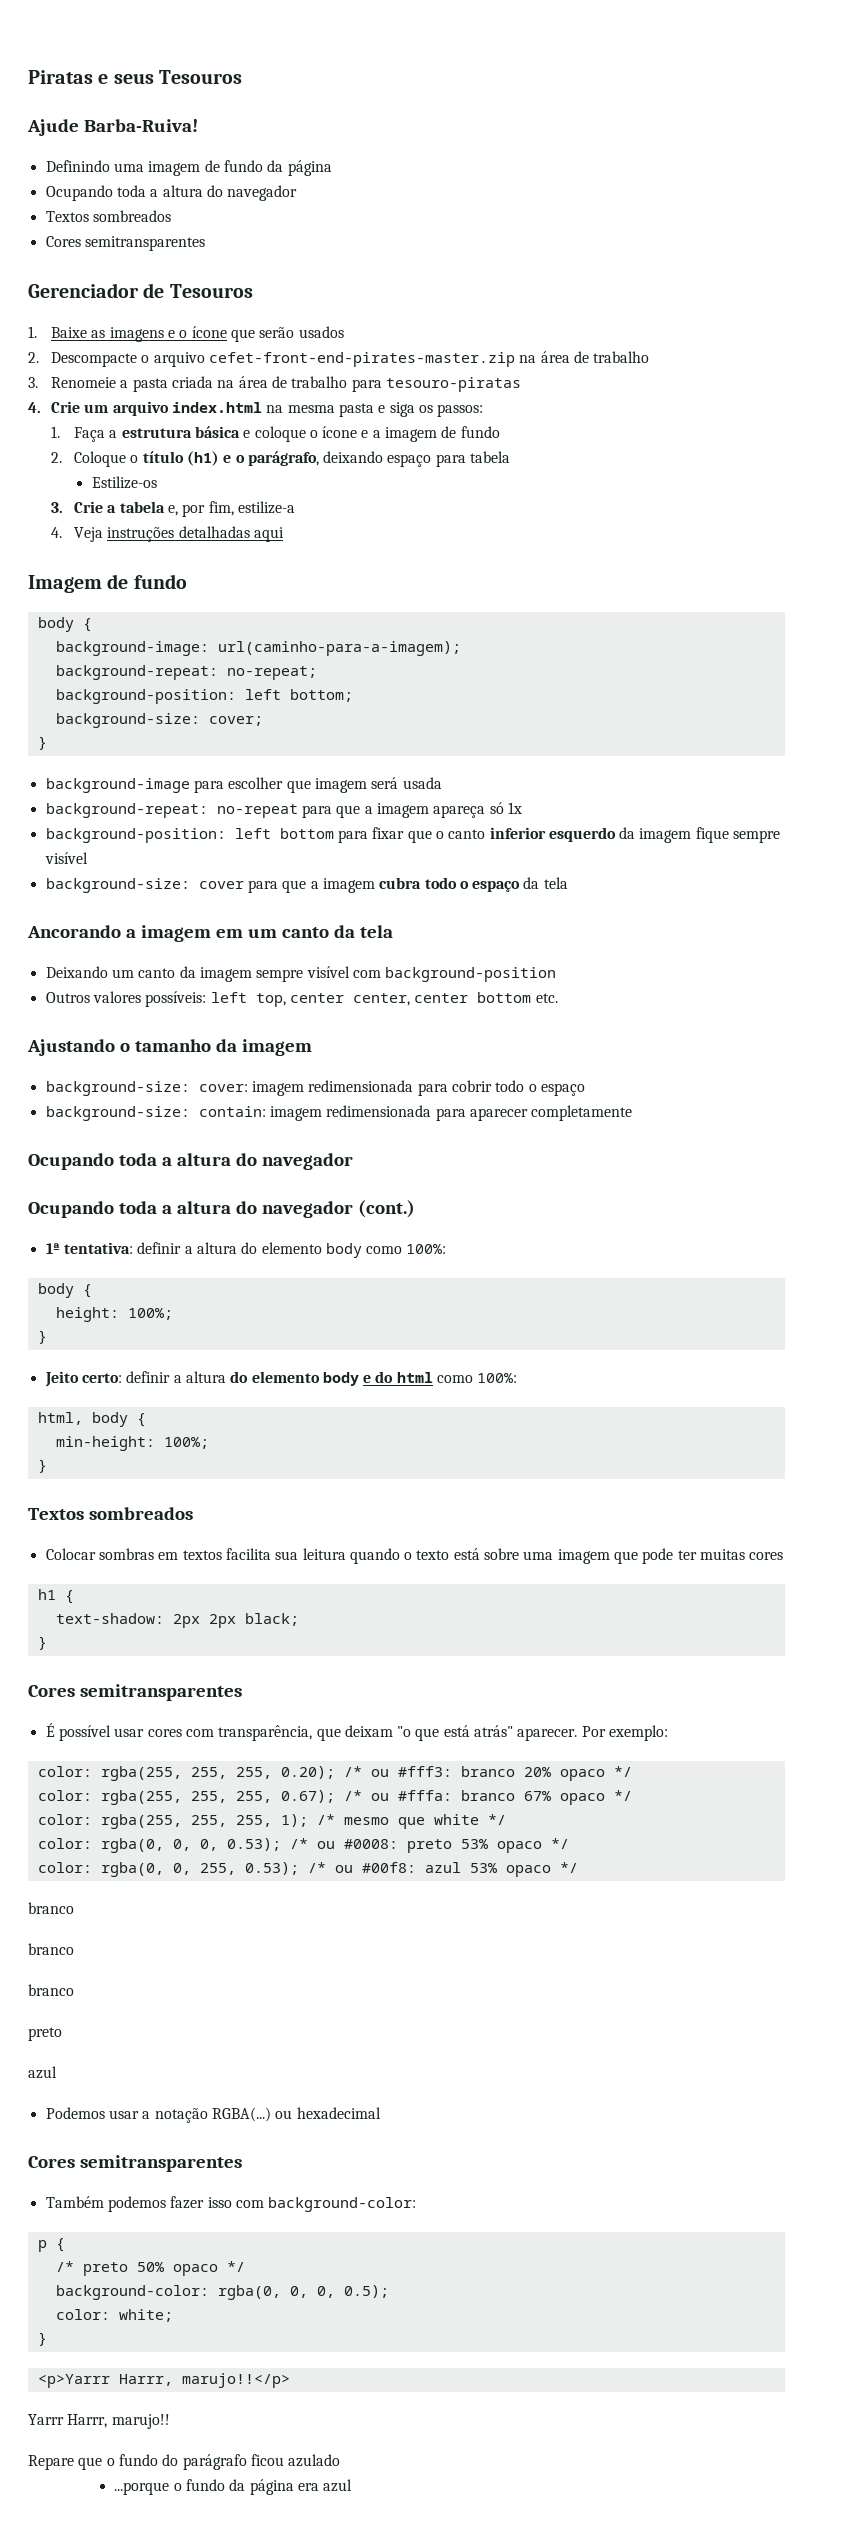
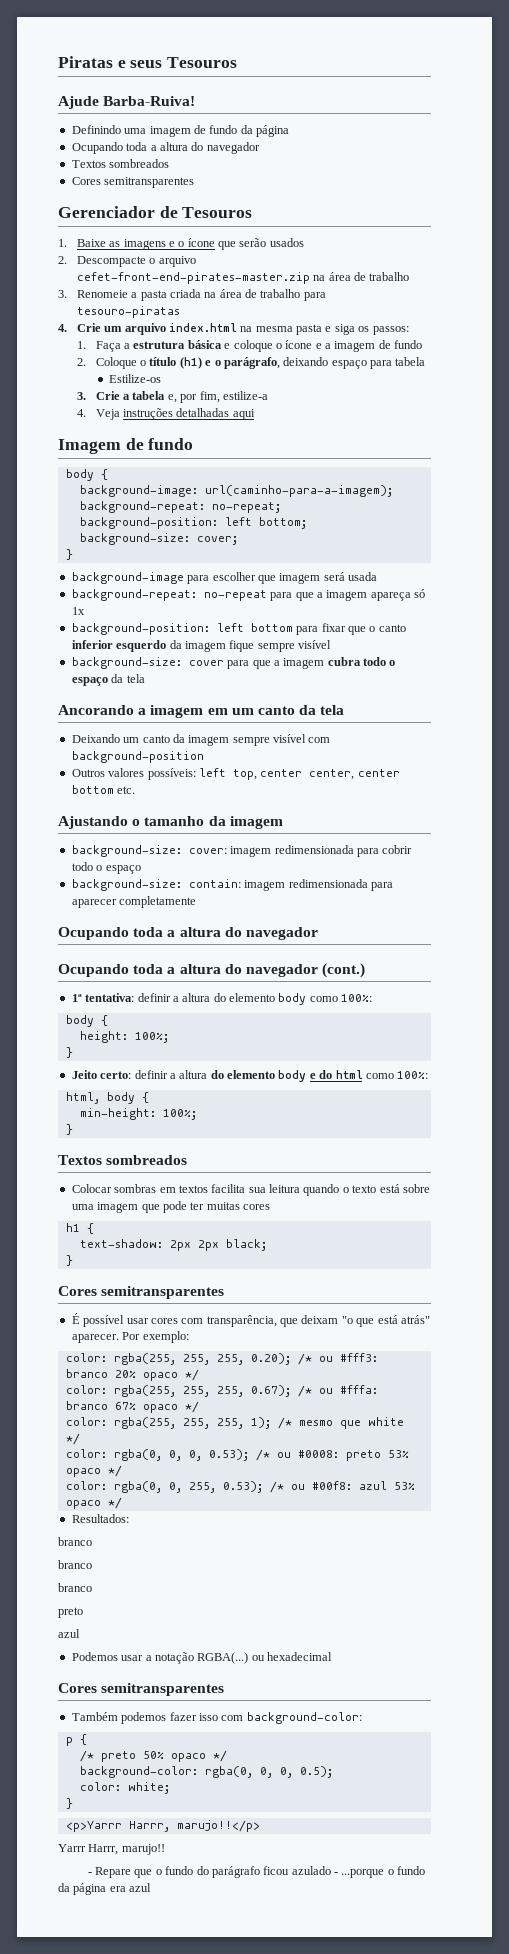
+ Resultados:
- Repare que o fundo do parágrafo ficou azulado
- ...porque o fundo da página era azul
+ - Repare que o fundo do parágrafo ficou azulado - ...porque o fundo da página era azul

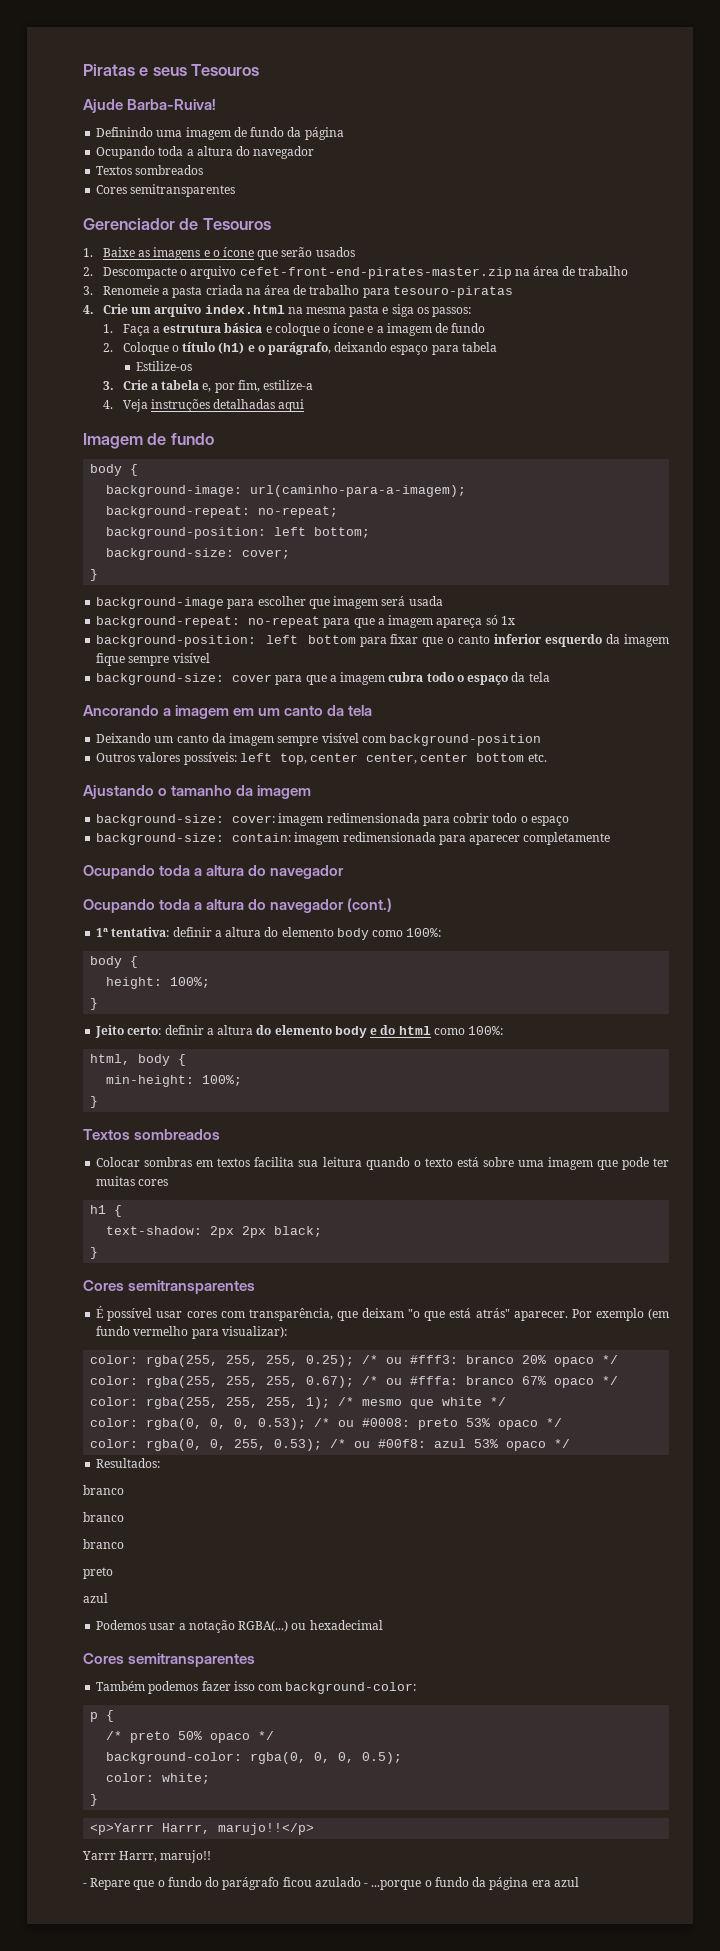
- Por exemplo:
- color: rgba(255, 255, 255, 0.20); /* ou #fff3: branco 20% opaco */
+ Por exemplo (em fundo vermelho para visualizar):
+ color: rgba(255, 255, 255, 0.25); /* ou #fff3: branco 20% opaco */

